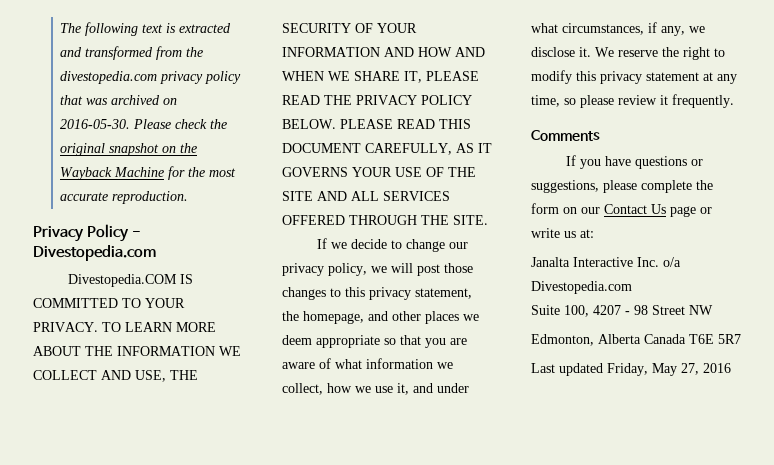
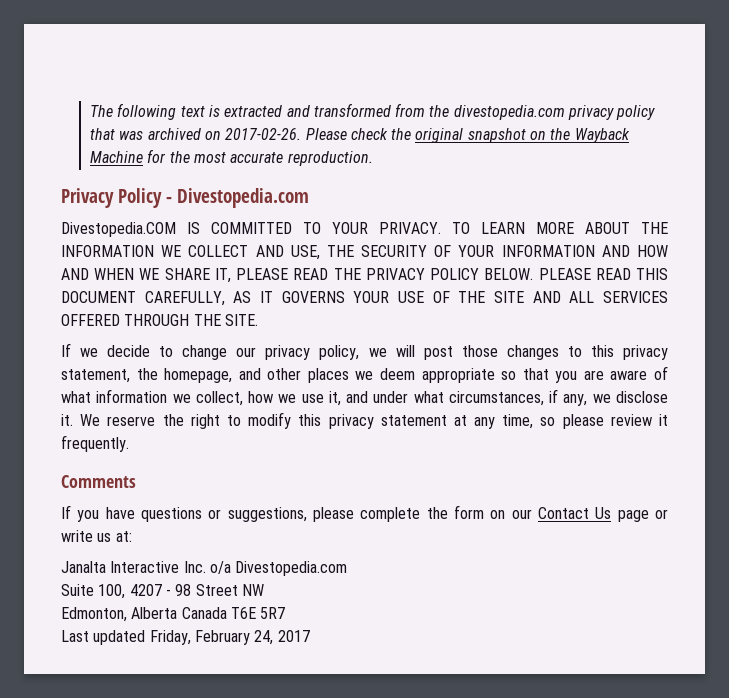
- The following text is extracted and transformed from the divestopedia.com privacy policy that was archived on 2016-05-30.
+ The following text is extracted and transformed from the divestopedia.com privacy policy that was archived on 2017-02-26.
- Last updated Friday, May 27, 2016
+ Last updated Friday, February 24, 2017

